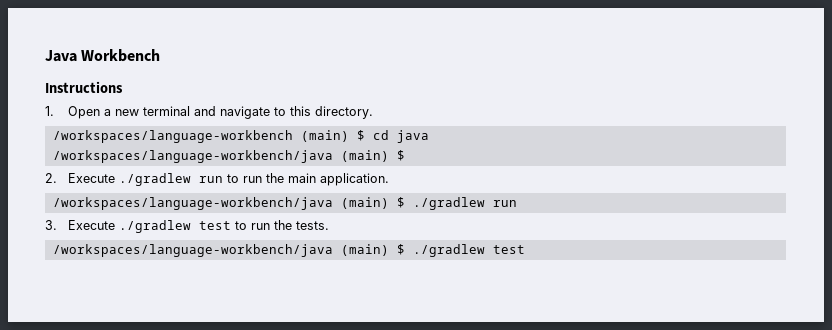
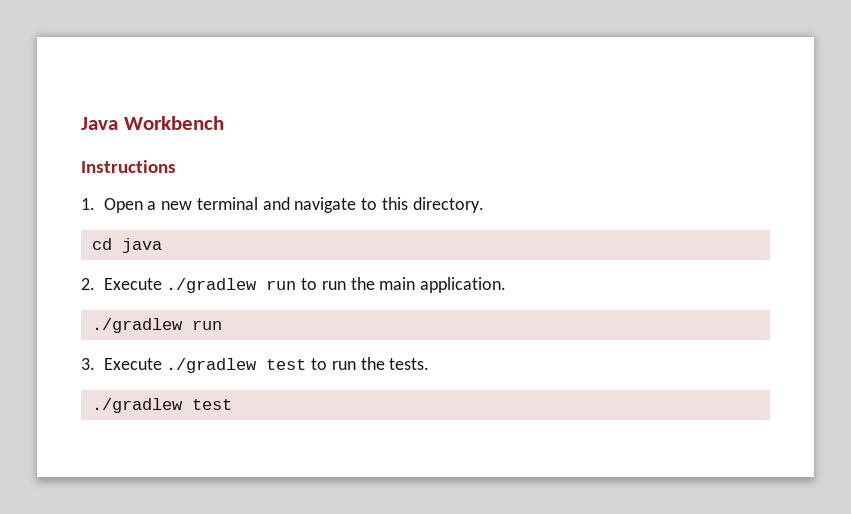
- /workspaces/language-workbench (main) $ cd java
- /workspaces/language-workbench/java (main) $
+ cd java
  2. Execute ./gradlew run to run the main application.
- /workspaces/language-workbench/java (main) $ ./gradlew run
+ ./gradlew run
  3. Execute ./gradlew test to run the tests.
- /workspaces/language-workbench/java (main) $ ./gradlew test
+ ./gradlew test

